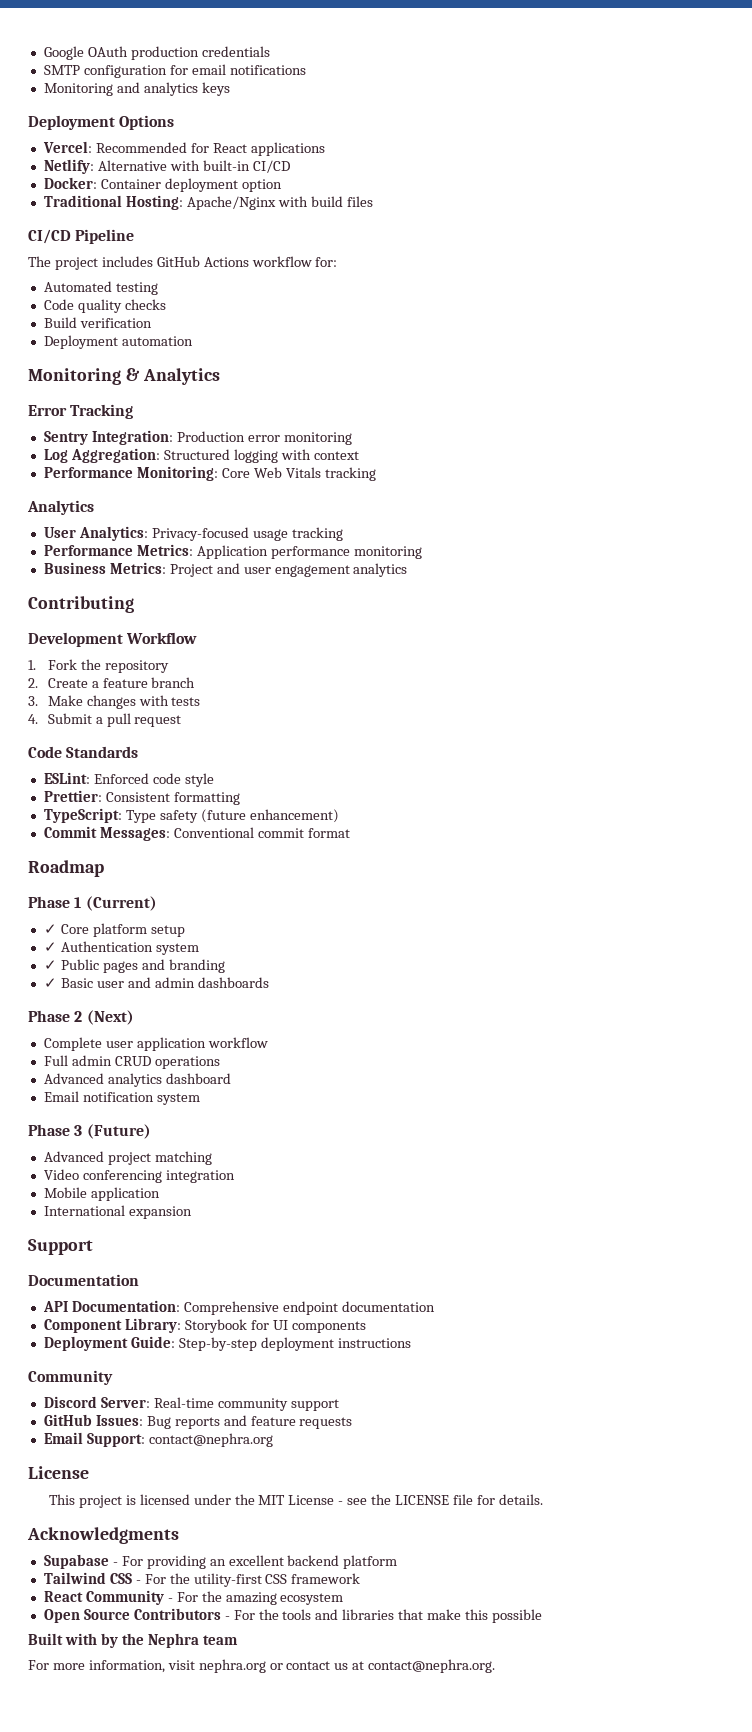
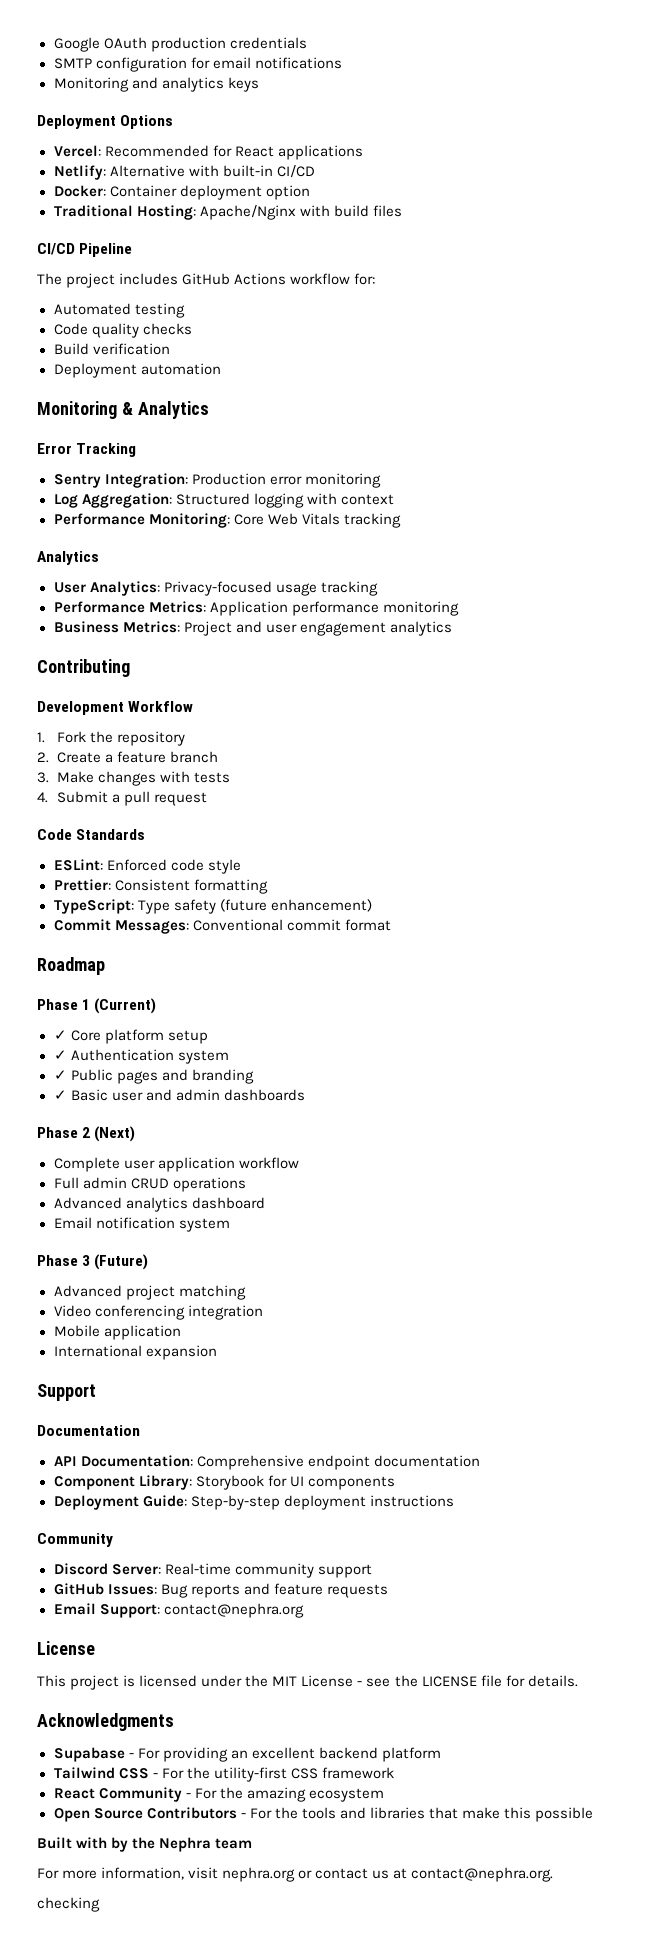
+ checking

